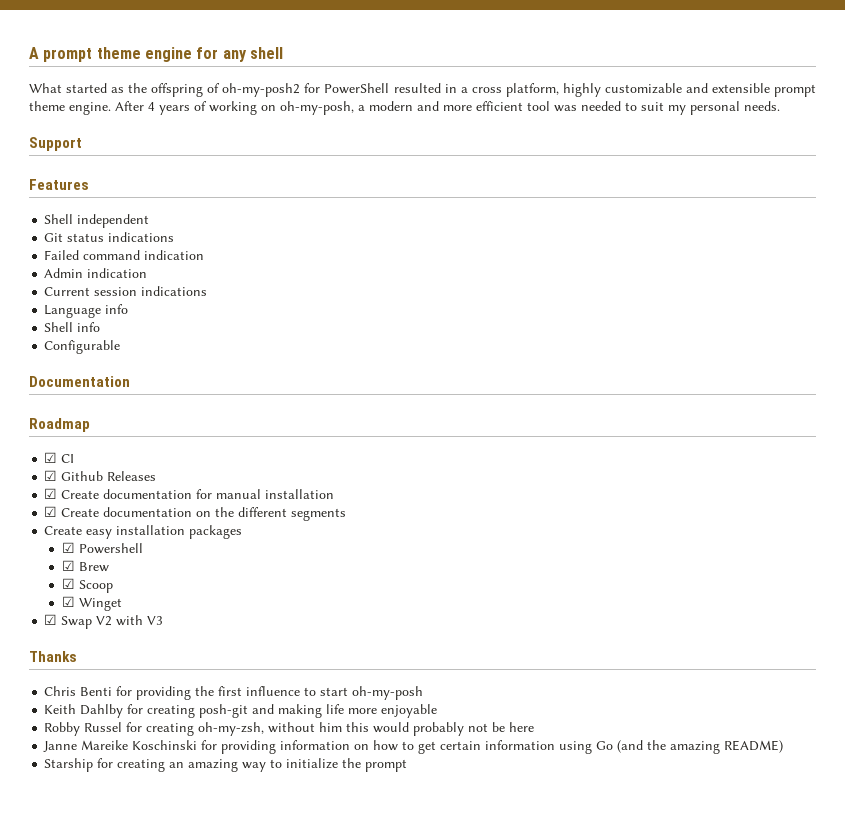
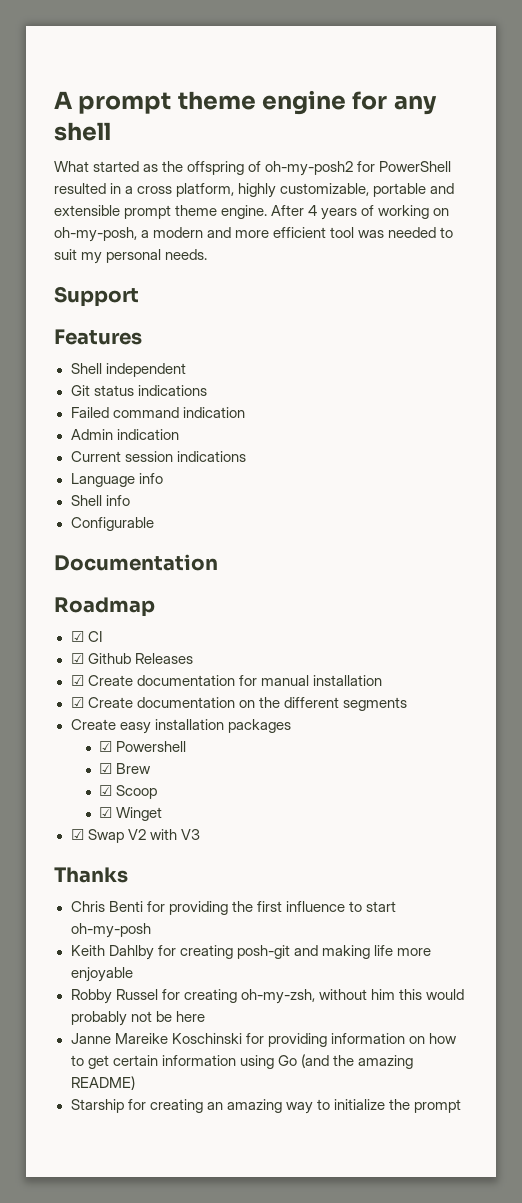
- What started as the offspring of oh-my-posh2 for PowerShell resulted in a cross platform, highly customizable and extensible prompt theme engine.
+ What started as the offspring of oh-my-posh2 for PowerShell resulted in a cross platform, highly customizable, portable and extensible prompt theme engine.

